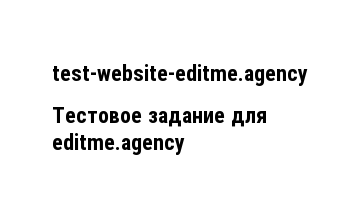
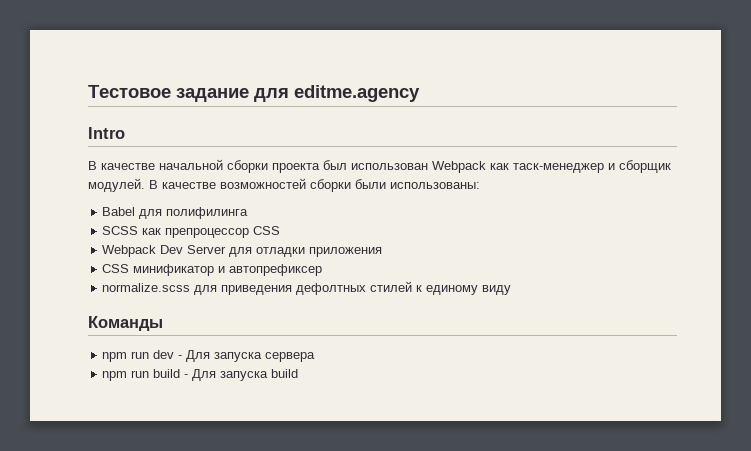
- test-website-editme.agency
+ Intro
+ В качестве начальной сборки проекта был использован Webpack как таск-менеджер и сборщик модулей. В качестве возможностей сборки были использованы:
+ Babel для полифилинга
+ SCSS как препроцессор CSS
+ Webpack Dev Server для отладки приложения
+ CSS минификатор и автопрефиксер
+ normalize.scss для приведения дефолтных стилей к единому виду
+ Команды
+ npm run dev - Для запуска сервера
+ npm run build - Для запуска build

